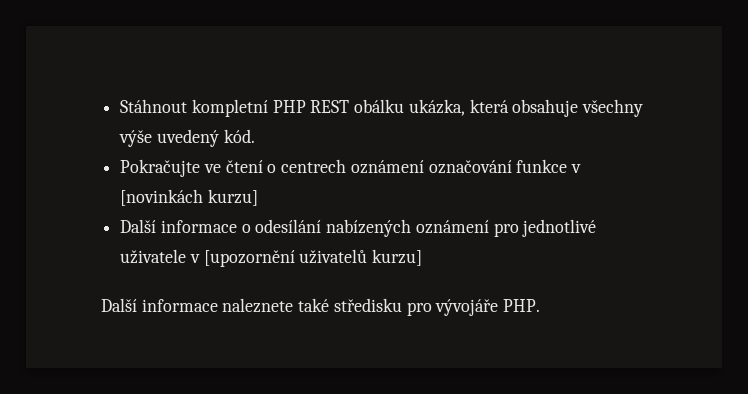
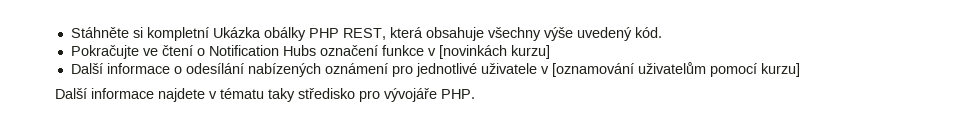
- Stáhnout kompletní PHP REST obálku ukázka, která obsahuje všechny výše uvedený kód.
+ Stáhněte si kompletní Ukázka obálky PHP REST, která obsahuje všechny výše uvedený kód.
- Pokračujte ve čtení o centrech oznámení označování funkce v [novinkách kurzu]
+ Pokračujte ve čtení o Notification Hubs označení funkce v [novinkách kurzu]
- Další informace o odesílání nabízených oznámení pro jednotlivé uživatele v [upozornění uživatelů kurzu]
- Další informace naleznete také středisku pro vývojáře PHP.
+ Další informace o odesílání nabízených oznámení pro jednotlivé uživatele v [oznamování uživatelům pomocí kurzu]
+ Další informace najdete v tématu taky středisko pro vývojáře PHP.

